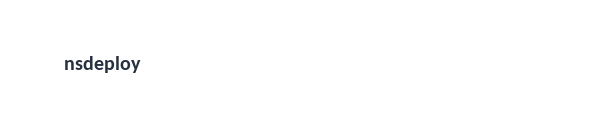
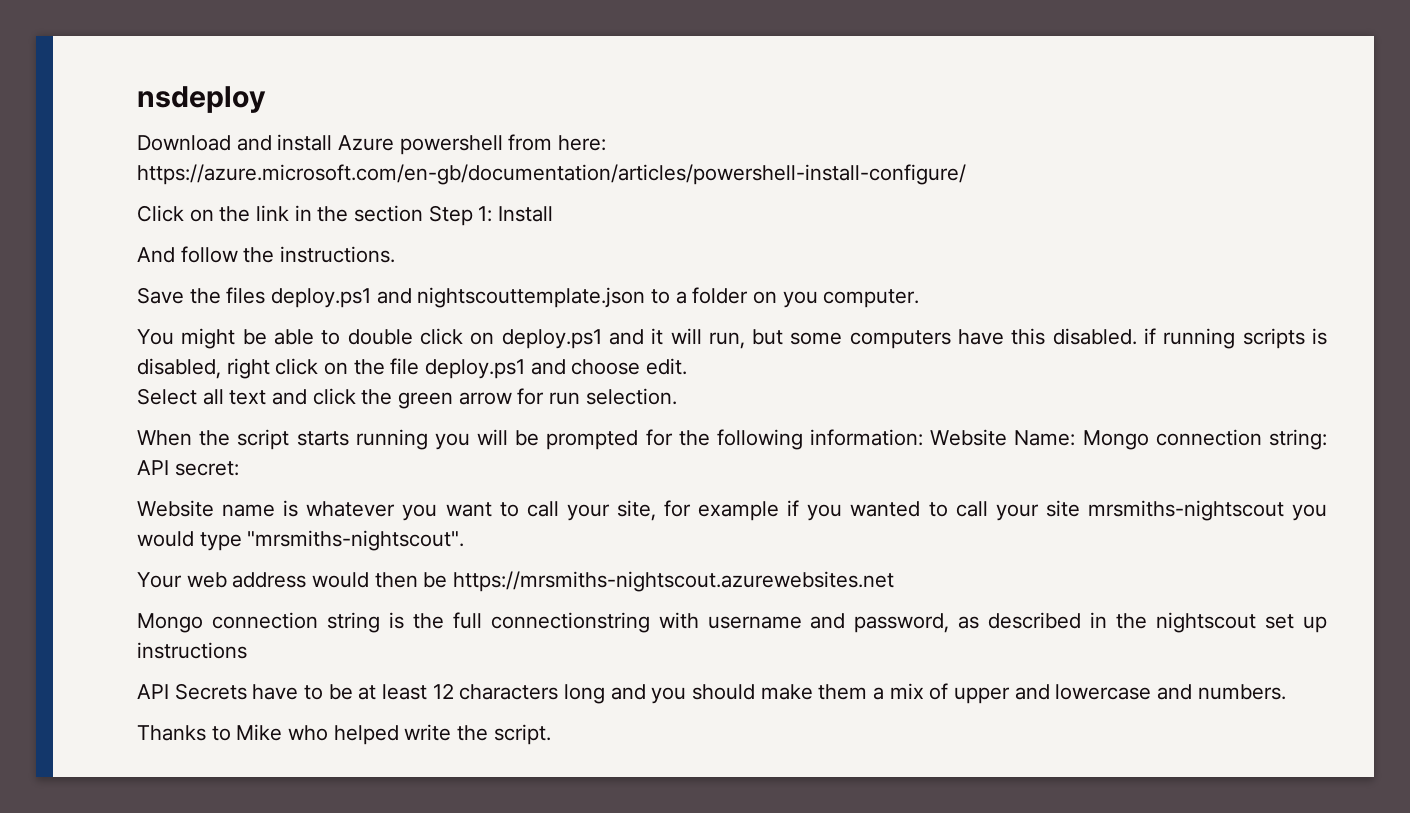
+ Download and install Azure powershell from here: https://azure.microsoft.com/en-gb/documentation/articles/powershell-install-configure/
+ Click on the link in the section Step 1: Install
+ And follow the instructions.
+ Save the files deploy.ps1 and nightscouttemplate.json to a folder on you computer.
+ You might be able to double click on deploy.ps1 and it will run, but some computers have this disabled. if running scripts is disabled, right click on the file deploy.ps1 and choose edit.
+ Select all text and click the green arrow for run selection.
+ When the script starts running you will be prompted for the following information: Website Name: Mongo connection string: API secret:
+ Website name is whatever you want to call your site, for example if you wanted to call your site mrsmiths-nightscout you would type "mrsmiths-nightscout".
+ Your web address would then be https://mrsmiths-nightscout.azurewebsites.net
+ Mongo connection string is the full connectionstring with username and password, as described in the nightscout set up instructions
+ API Secrets have to be at least 12 characters long and you should make them a mix of upper and lowercase and numbers.
+ Thanks to Mike who helped write the script.

